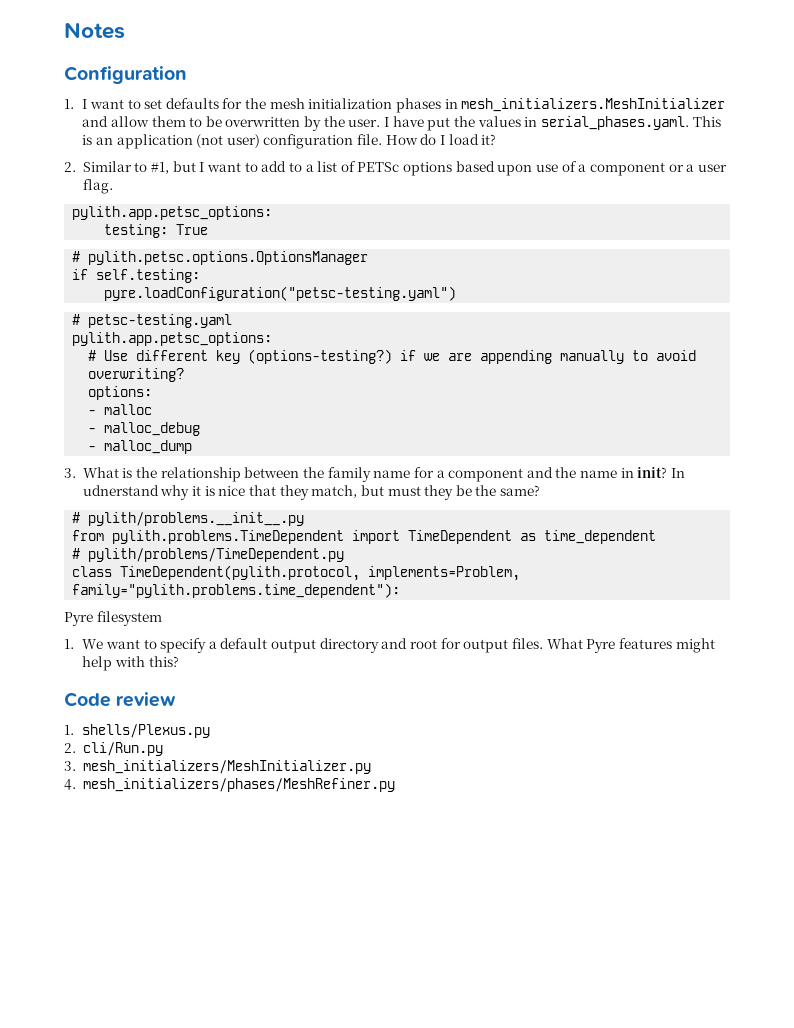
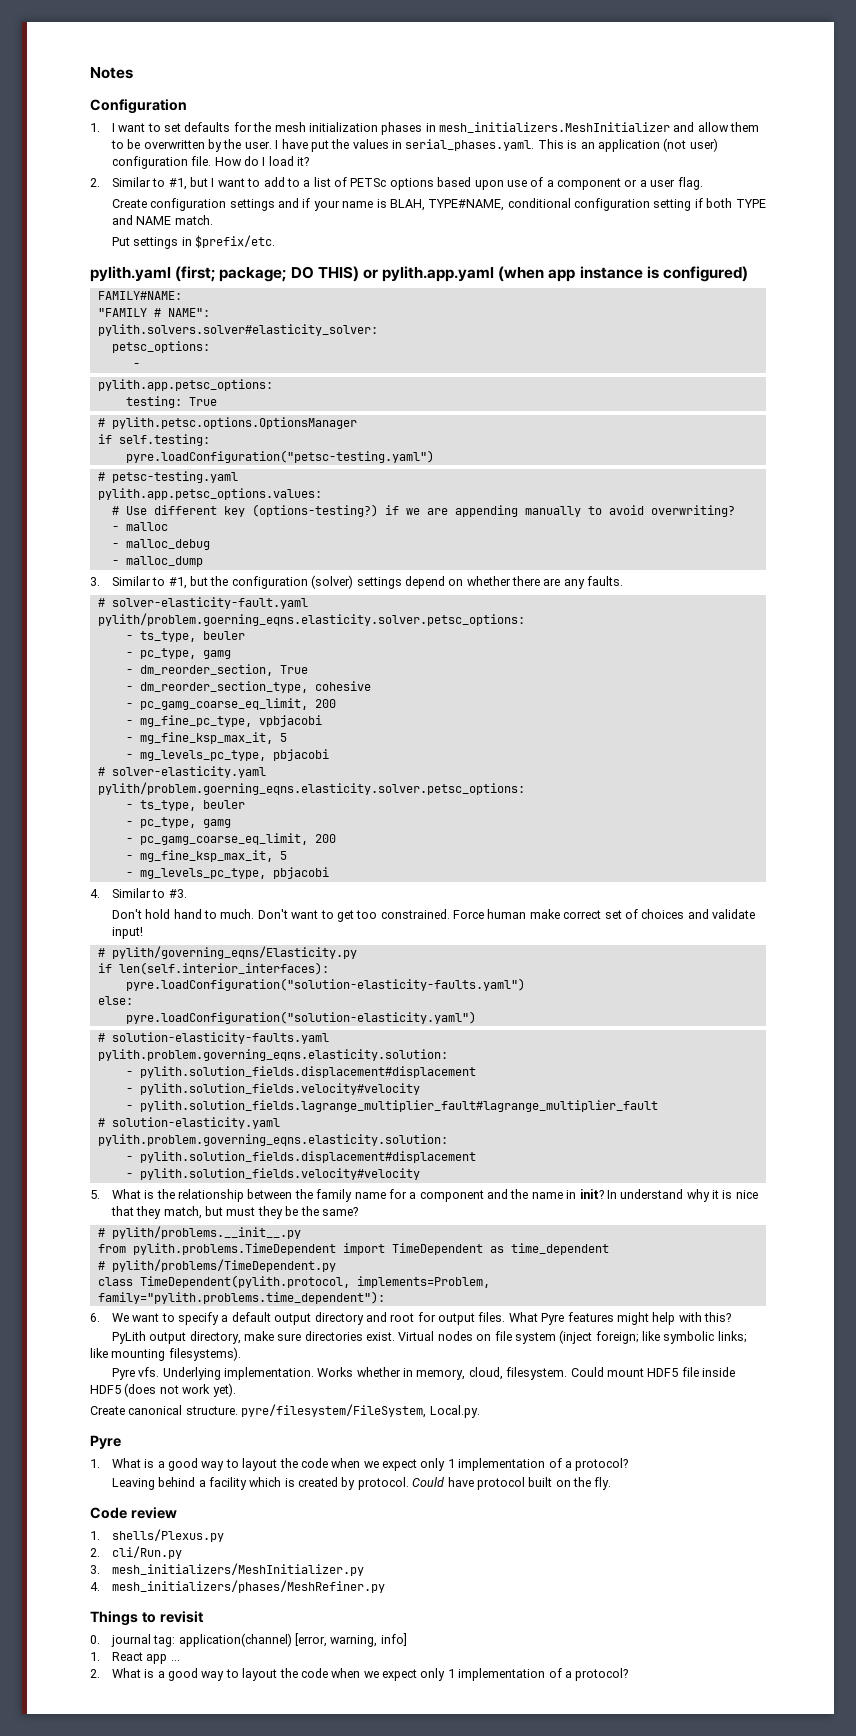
+ Create configuration settings and if your name is BLAH, TYPE#NAME, conditional configuration setting if both TYPE and NAME match.
+ Put settings in $prefix/etc.
+ pylith.yaml (first; package; DO THIS) or pylith.app.yaml (when app instance is configured)
+ FAMILY#NAME:
+ "FAMILY # NAME":
+ pylith.solvers.solver#elasticity_solver:
+ petsc_options:
+ -
  # petsc-testing.yaml
- pylith.app.petsc_options:
+ pylith.app.petsc_options.values:
- options:
- 3. What is the relationship between the family name for a component and the name in init?
+ 3. Similar to #1, but the configuration (solver) settings depend on whether there are any faults.
+ # solver-elasticity-fault.yaml
+ pylith/problem.goerning_eqns.elasticity.solver.petsc_options:
+ - ts_type, beuler
+ - pc_type, gamg
+ - dm_reorder_section, True
+ - dm_reorder_section_type, cohesive
+ - pc_gamg_coarse_eq_limit, 200
+ - mg_fine_pc_type, vpbjacobi
+ - mg_fine_ksp_max_it, 5
+ - mg_levels_pc_type, pbjacobi
+ # solver-elasticity.yaml
+ pylith/problem.goerning_eqns.elasticity.solver.petsc_options:
+ - ts_type, beuler
+ - pc_type, gamg
+ - pc_gamg_coarse_eq_limit, 200
+ - mg_fine_ksp_max_it, 5
+ - mg_levels_pc_type, pbjacobi
+ 4. Similar to #3.
+ Don't hold hand to much. Don't want to get too constrained. Force human make correct set of choices and validate input!
+ # pylith/governing_eqns/Elasticity.py
+ if len(self.interior_interfaces):
+ pyre.loadConfiguration("solution-elasticity-faults.yaml")
+ else:
+ pyre.loadConfiguration("solution-elasticity.yaml")
+ # solution-elasticity-faults.yaml
+ pylith.problem.governing_eqns.elasticity.solution:
+ - pylith.solution_fields.displacement#displacement
+ - pylith.solution_fields.velocity#velocity
+ - pylith.solution_fields.lagrange_multiplier_fault#lagrange_multiplier_fault
+ # solution-elasticity.yaml
+ pylith.problem.governing_eqns.elasticity.solution:
+ - pylith.solution_fields.displacement#displacement
+ - pylith.solution_fields.velocity#velocity
+ 5. What is the relationship between the family name for a component and the name in init?
- In udnerstand why it is nice that they match, but must they be the same?
+ In understand why it is nice that they match, but must they be the same?
- Pyre filesystem
- 1. We want to specify a default output directory and root for output files.
+ 6. We want to specify a default output directory and root for output files.
+ PyLith output directory, make sure directories exist. Virtual nodes on file system (inject foreign; like symbolic links; like mounting filesystems).
+ Pyre vfs. Underlying implementation. Works whether in memory, cloud, filesystem. Could mount HDF5 file inside HDF5 (does not work yet).
+ Create canonical structure. pyre/filesystem/FileSystem, Local.py.
+ Pyre
+ 1. What is a good way to layout the code when we expect only 1 implementation of a protocol?
+ Leaving behind a facility which is created by protocol. Could have protocol built on the fly.
+ Things to revisit
+ 0. journal tag: application(channel) [error, warning, info]
+ 1. React app ...
+ 2. What is a good way to layout the code when we expect only 1 implementation of a protocol?

